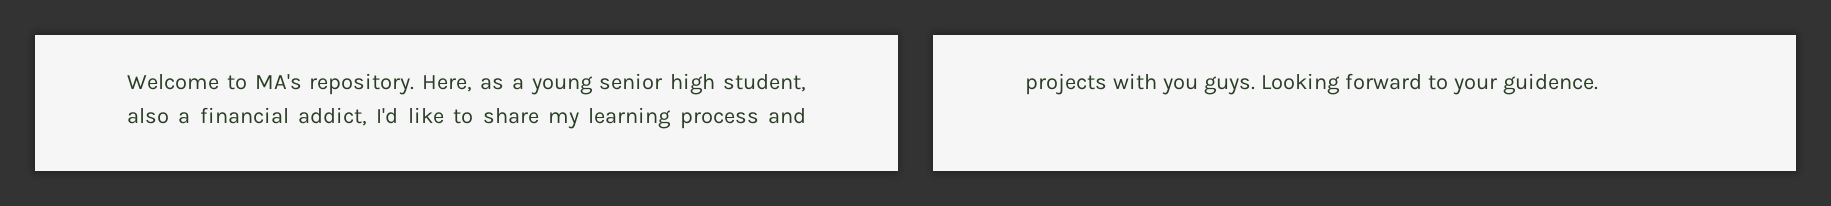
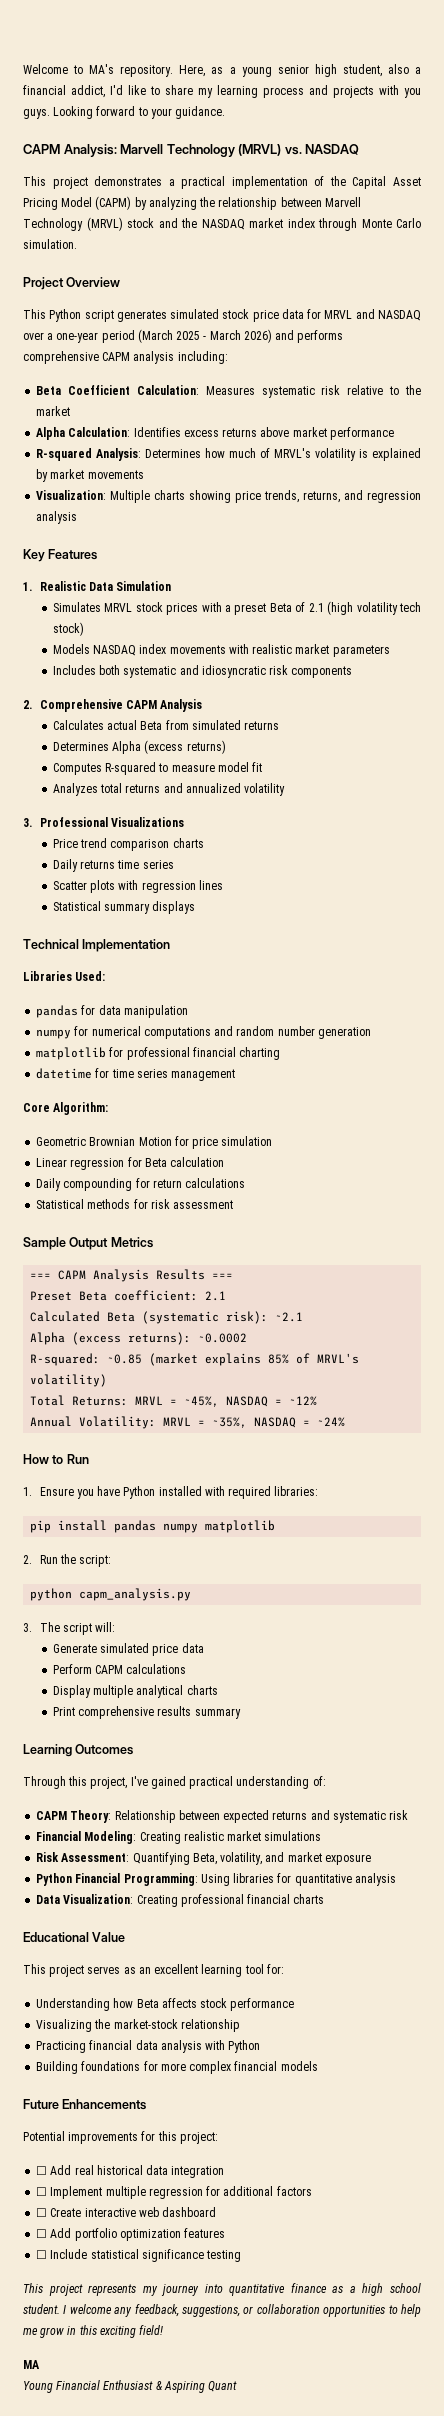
- Looking forward to your guidence.
+ Looking forward to your guidance.
+ CAPM Analysis: Marvell Technology (MRVL) vs. NASDAQ
+ This project demonstrates a practical implementation of the Capital Asset Pricing Model (CAPM) by analyzing the relationship between Marvell Technology (MRVL) stock and the NASDAQ market index through Monte Carlo simulation.
+ Project Overview
+ This Python script generates simulated stock price data for MRVL and NASDAQ over a one-year period (March 2025 - March 2026) and performs comprehensive CAPM analysis including:
+ Beta Coefficient Calculation: Measures systematic risk relative to the market
+ Alpha Calculation: Identifies excess returns above market performance
+ R-squared Analysis: Determines how much of MRVL's volatility is explained by market movements
+ Visualization: Multiple charts showing price trends, returns, and regression analysis
+ Key Features
+ 1. Realistic Data Simulation
+ Simulates MRVL stock prices with a preset Beta of 2.1 (high volatility tech stock)
+ Models NASDAQ index movements with realistic market parameters
+ Includes both systematic and idiosyncratic risk components
+ 2. Comprehensive CAPM Analysis
+ Calculates actual Beta from simulated returns
+ Determines Alpha (excess returns)
+ Computes R-squared to measure model fit
+ Analyzes total returns and annualized volatility
+ 3. Professional Visualizations
+ Price trend comparison charts
+ Daily returns time series
+ Scatter plots with regression lines
+ Statistical summary displays
+ Technical Implementation
+ Libraries Used:
+ pandas for data manipulation
+ numpy for numerical computations and random number generation
+ matplotlib for professional financial charting
+ datetime for time series management
+ Core Algorithm:
+ Geometric Brownian Motion for price simulation
+ Linear regression for Beta calculation
+ Daily compounding for return calculations
+ Statistical methods for risk assessment
+ Sample Output Metrics
+ === CAPM Analysis Results ===
+ Preset Beta coefficient: 2.1
+ Calculated Beta (systematic risk): ~2.1
+ Alpha (excess returns): ~0.0002
+ R-squared: ~0.85 (market explains 85% of MRVL's volatility)
+ Total Returns: MRVL = ~45%, NASDAQ = ~12%
+ Annual Volatility: MRVL = ~35%, NASDAQ = ~24%
+ How to Run
+ 1. Ensure you have Python installed with required libraries:
+ pip install pandas numpy matplotlib
+ 2. Run the script:
+ python capm_analysis.py
+ 3. The script will:
+ Generate simulated price data
+ Perform CAPM calculations
+ Display multiple analytical charts
+ Print comprehensive results summary
+ Learning Outcomes
+ Through this project, I've gained practical understanding of:
+ CAPM Theory: Relationship between expected returns and systematic risk
+ Financial Modeling: Creating realistic market simulations
+ Risk Assessment: Quantifying Beta, volatility, and market exposure
+ Python Financial Programming: Using libraries for quantitative analysis
+ Data Visualization: Creating professional financial charts
+ Educational Value
+ This project serves as an excellent learning tool for:
+ Understanding how Beta affects stock performance
+ Visualizing the market-stock relationship
+ Practicing financial data analysis with Python
+ Building foundations for more complex financial models
+ Future Enhancements
+ Potential improvements for this project:
+ ☐ Add real historical data integration
+ ☐ Implement multiple regression for additional factors
+ ☐ Create interactive web dashboard
+ ☐ Add portfolio optimization features
+ ☐ Include statistical significance testing
+ This project represents my journey into quantitative finance as a high school student. I welcome any feedback, suggestions, or collaboration opportunities to help me grow in this exciting field!
+ MA
+ Young Financial Enthusiast & Aspiring Quant

